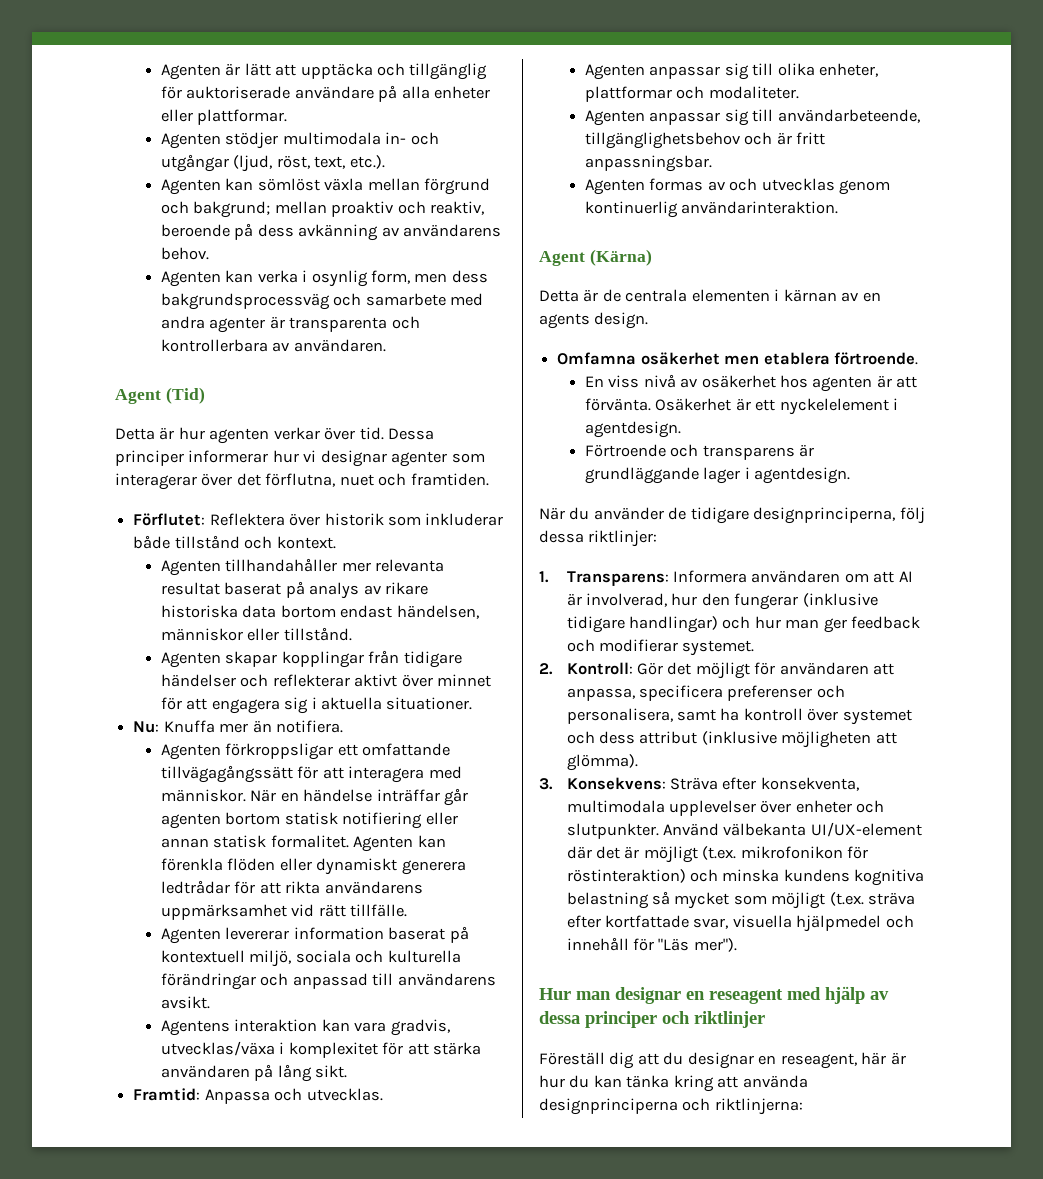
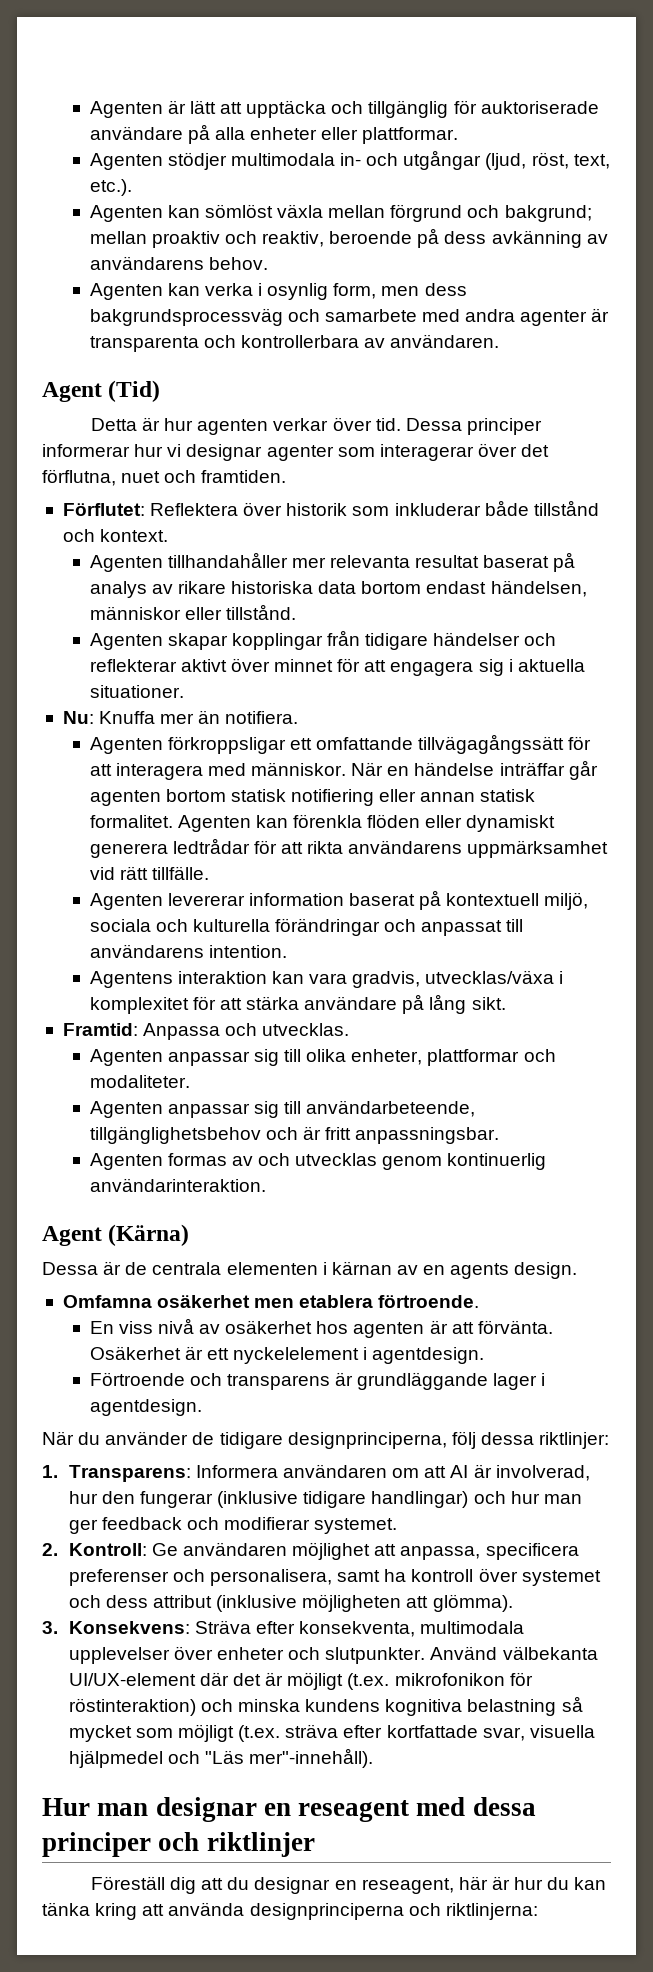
- Agenten levererar information baserat på kontextuell miljö, sociala och kulturella förändringar och anpassad till användarens avsikt.
+ Agenten levererar information baserat på kontextuell miljö, sociala och kulturella förändringar och anpassat till användarens intention.
- Agentens interaktion kan vara gradvis, utvecklas/växa i komplexitet för att stärka användaren på lång sikt.
+ Agentens interaktion kan vara gradvis, utvecklas/växa i komplexitet för att stärka användare på lång sikt.
- Detta är de centrala elementen i kärnan av en agents design.
+ Dessa är de centrala elementen i kärnan av en agents design.
- 2. Kontroll: Gör det möjligt för användaren att anpassa, specificera preferenser och personalisera, samt ha kontroll över systemet och dess attribut (inklusive möjligheten att glömma).
+ 2. Kontroll: Ge användaren möjlighet att anpassa, specificera preferenser och personalisera, samt ha kontroll över systemet och dess attribut (inklusive möjligheten att glömma).
- Använd välbekanta UI/UX-element där det är möjligt (t.ex. mikrofonikon för röstinteraktion) och minska kundens kognitiva belastning så mycket som möjligt (t.ex. sträva efter kortfattade svar, visuella hjälpmedel och innehåll för "Läs mer").
+ Använd välbekanta UI/UX-element där det är möjligt (t.ex. mikrofonikon för röstinteraktion) och minska kundens kognitiva belastning så mycket som möjligt (t.ex. sträva efter kortfattade svar, visuella hjälpmedel och "Läs mer"-innehåll).
- Hur man designar en reseagent med hjälp av dessa principer och riktlinjer
+ Hur man designar en reseagent med dessa principer och riktlinjer

